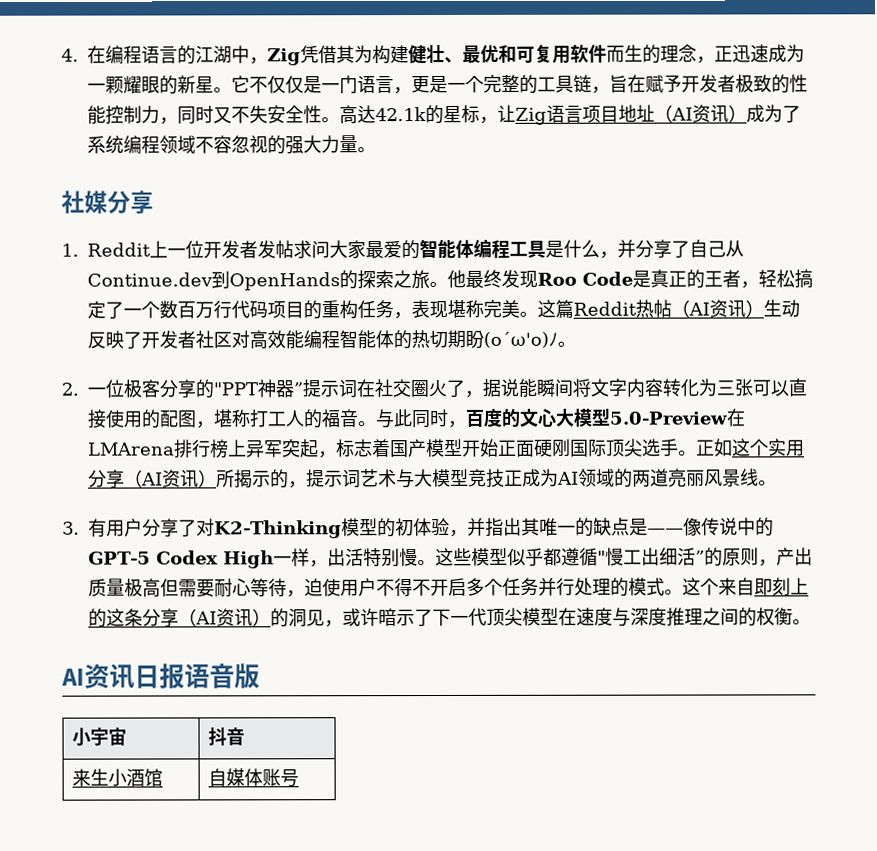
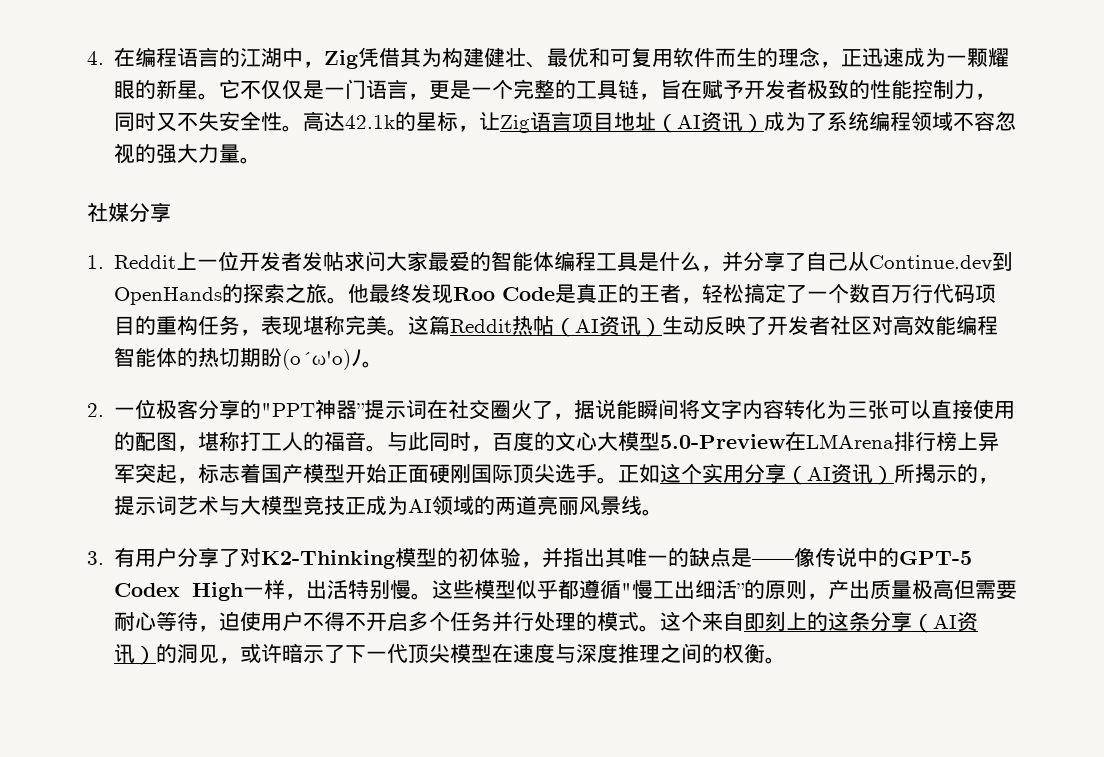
- AI资讯日报语音版
- 小宇宙 | 抖音
- 来生小酒馆 | 自媒体账号

